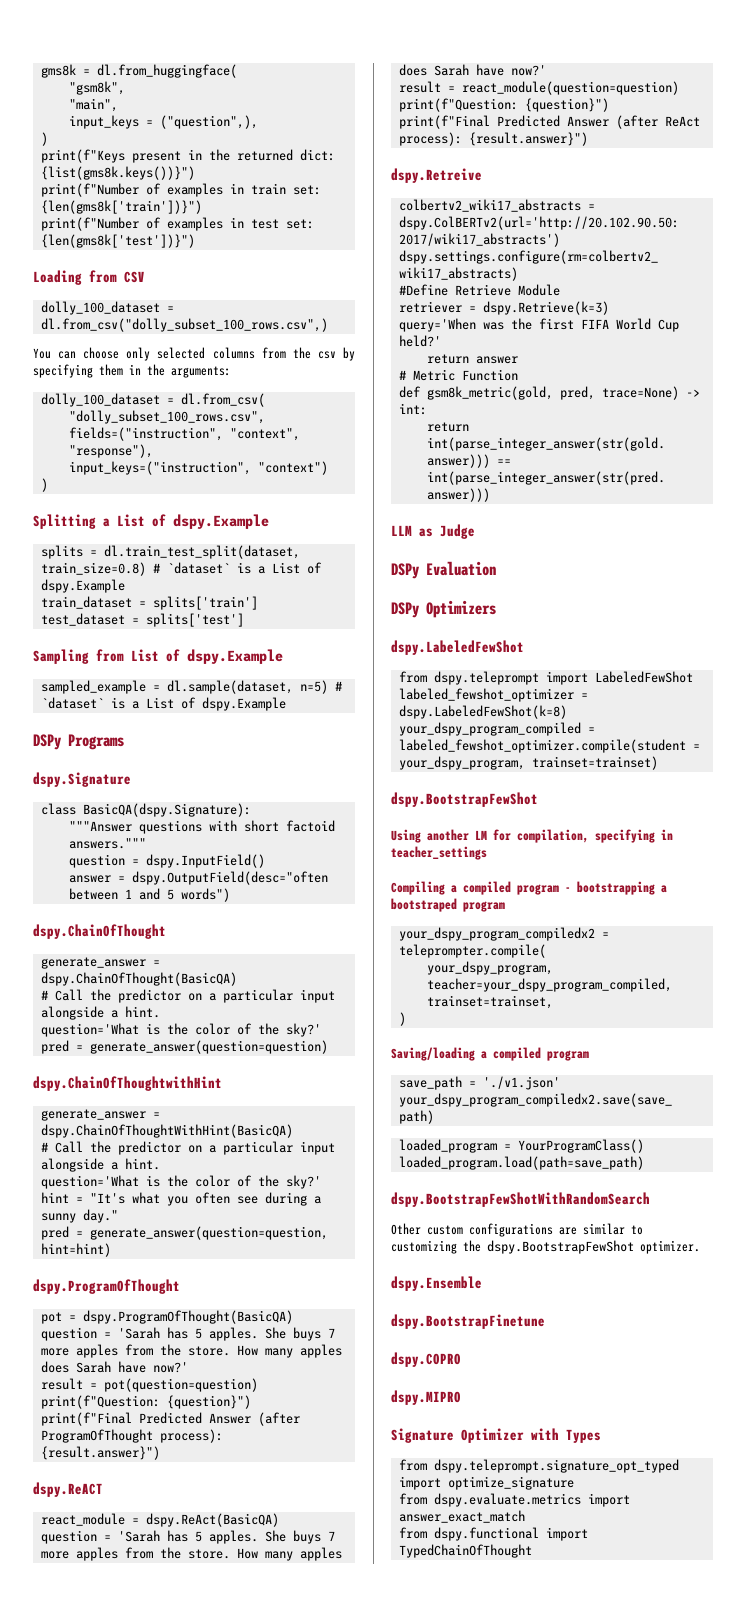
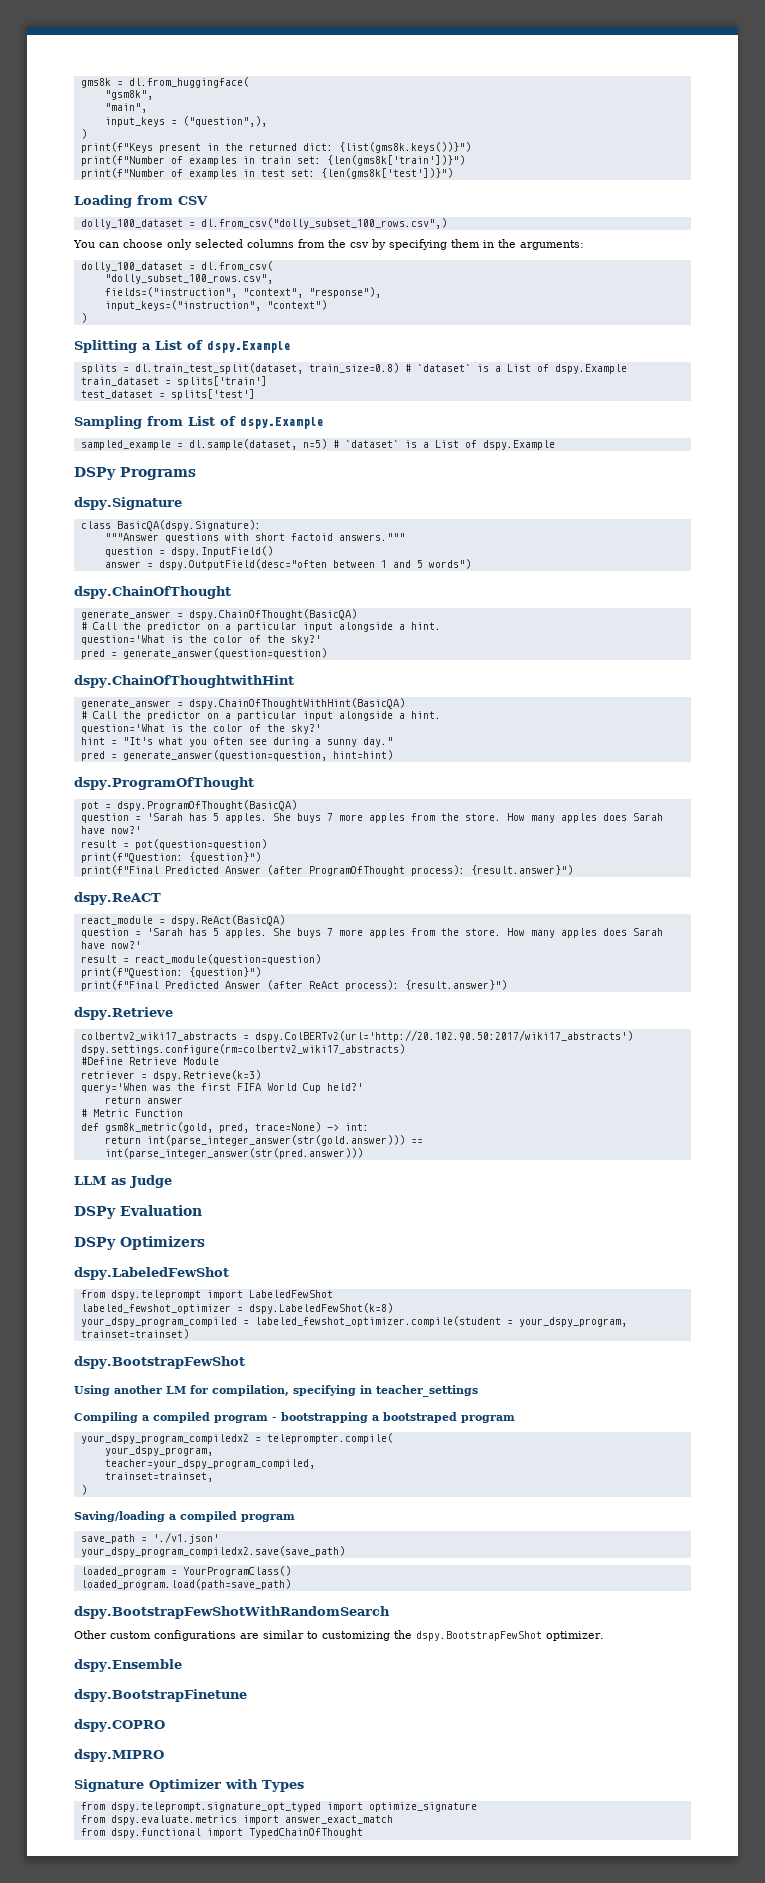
- dspy.Retreive
+ dspy.Retrieve

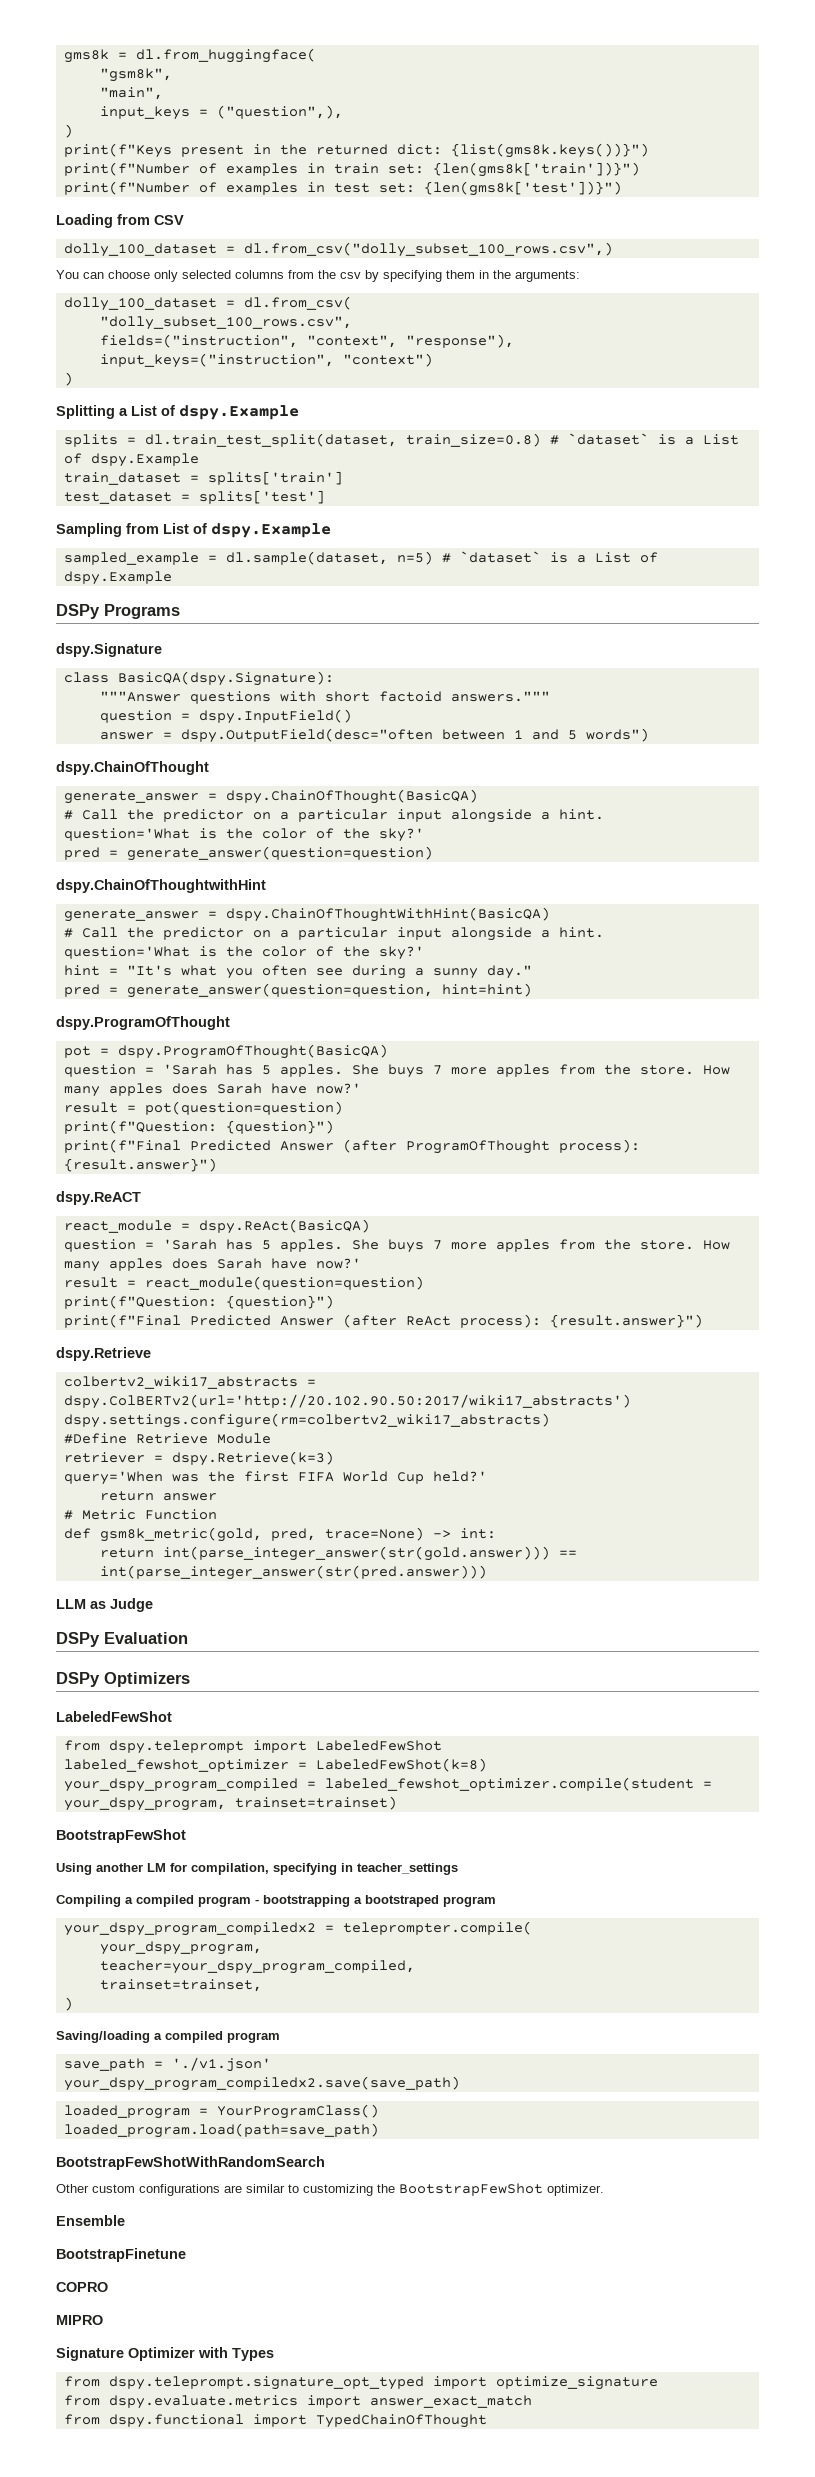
  DSPy Optimizers
- dspy.LabeledFewShot
+ LabeledFewShot
- labeled_fewshot_optimizer = dspy.LabeledFewShot(k=8)
+ labeled_fewshot_optimizer = LabeledFewShot(k=8)
  your_dspy_program_compiled = labeled_fewshot_optimizer.compile(student = your_dspy_program, trainset=trainset)
- dspy.BootstrapFewShot
+ BootstrapFewShot
- dspy.BootstrapFewShotWithRandomSearch
+ BootstrapFewShotWithRandomSearch
- Other custom configurations are similar to customizing the dspy.BootstrapFewShot optimizer.
+ Other custom configurations are similar to customizing the BootstrapFewShot optimizer.
- dspy.Ensemble
- dspy.BootstrapFinetune
- dspy.COPRO
- dspy.MIPRO
+ Ensemble
+ BootstrapFinetune
+ COPRO
+ MIPRO

